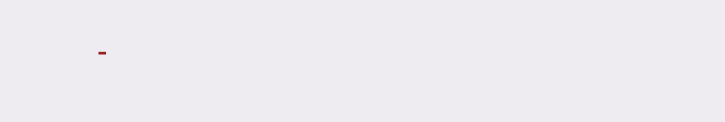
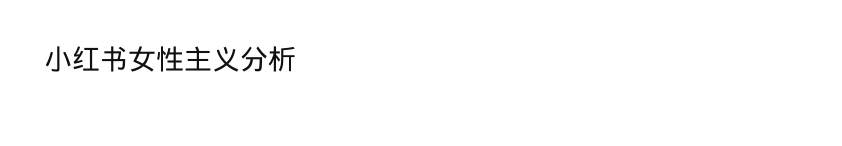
- -
+ 小红书女性主义分析

